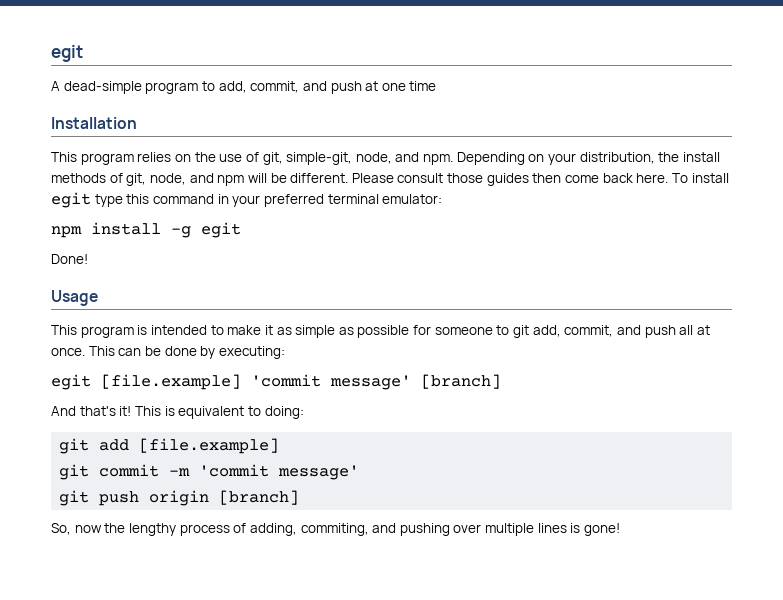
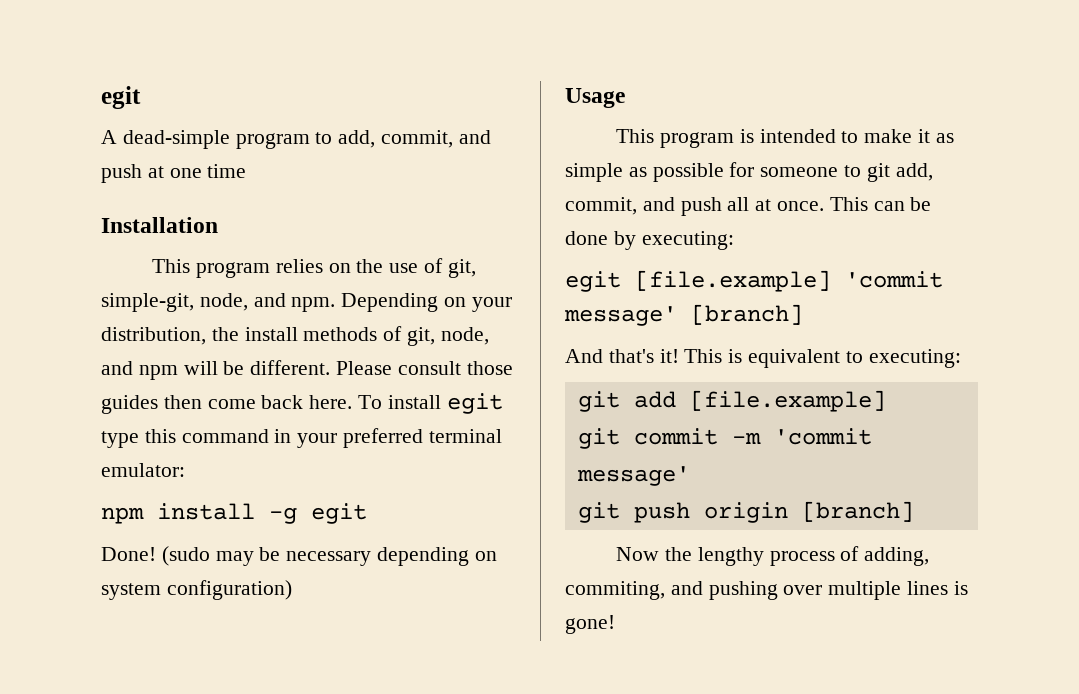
+ (sudo may be necessary depending on system configuration)
- This is equivalent to doing:
+ This is equivalent to executing:
- So, now the lengthy process of adding, commiting, and pushing over multiple lines is gone!
+ Now the lengthy process of adding, commiting, and pushing over multiple lines is gone!

